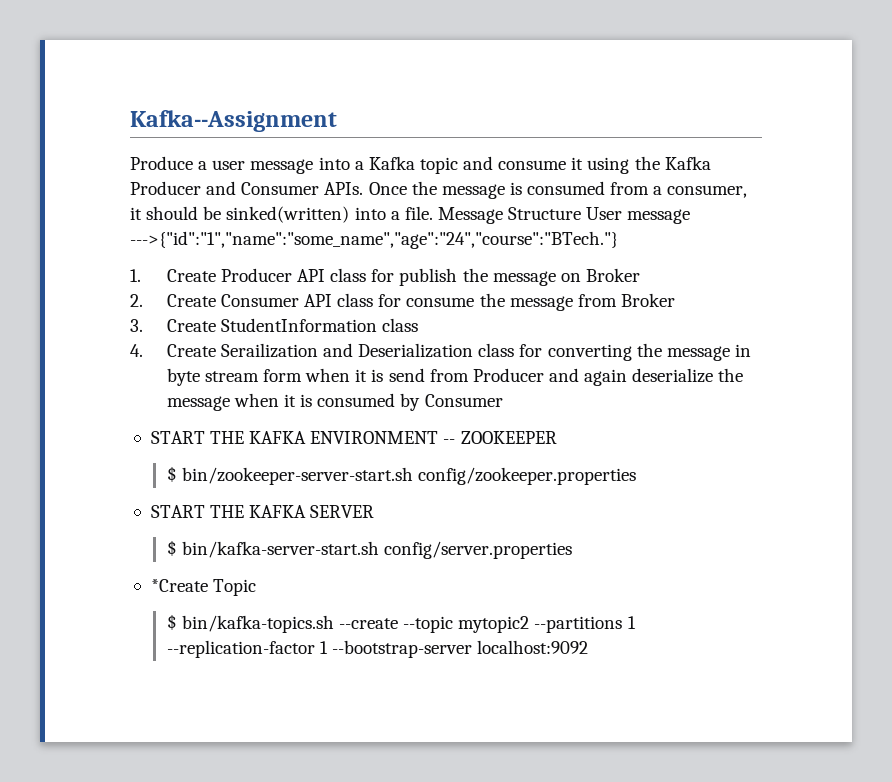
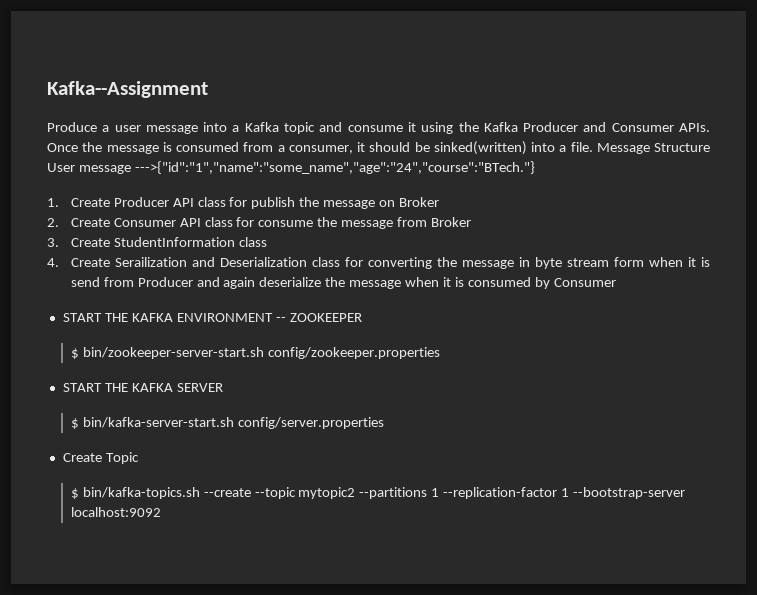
- *Create Topic
+ Create Topic

